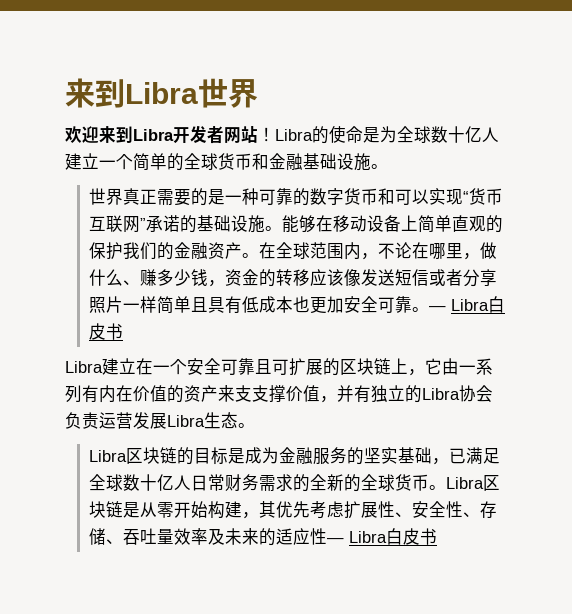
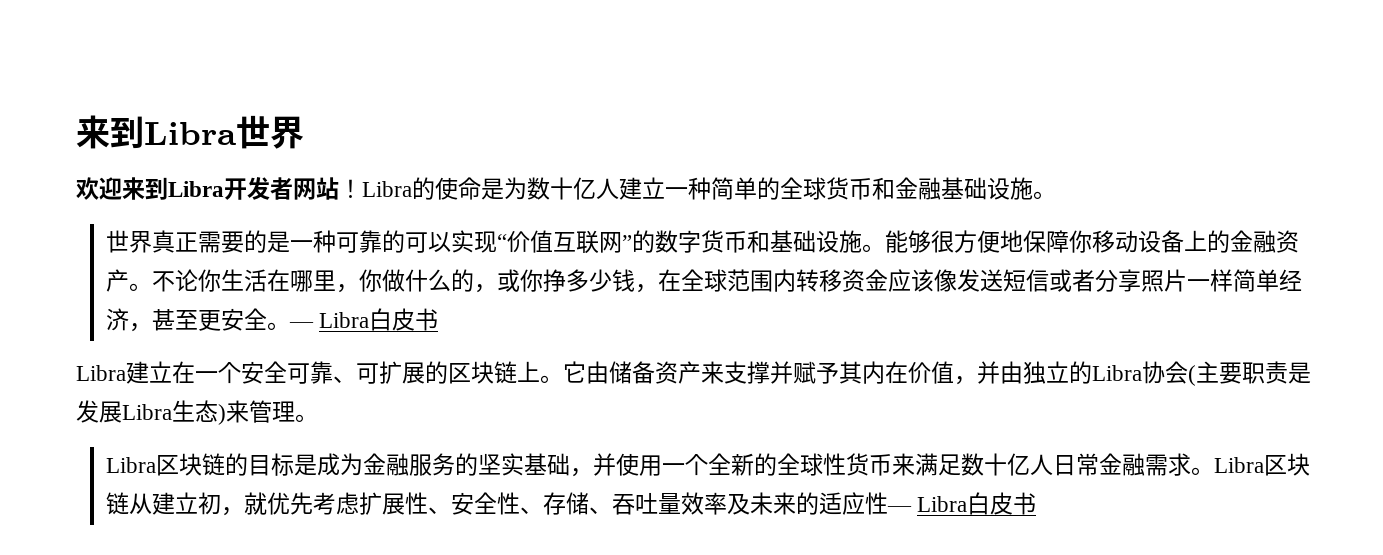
- Libra的使命是为全球数十亿人建立一个简单的全球货币和金融基础设施。
+ Libra的使命是为数十亿人建立一种简单的全球货币和金融基础设施。
- 世界真正需要的是一种可靠的数字货币和可以实现“货币互联网”承诺的基础设施。能够在移动设备上简单直观的保护我们的金融资产。在全球范围内，不论在哪里，做什么、赚多少钱，资金的转移应该像发送短信或者分享照片一样简单且具有低成本也更加安全可靠。
+ 世界真正需要的是一种可靠的可以实现“价值互联网”的数字货币和基础设施。能够很方便地保障你移动设备上的金融资产。不论你生活在哪里，你做什么的，或你挣多少钱，在全球范围内转移资金应该像发送短信或者分享照片一样简单经济，甚至更安全。
- Libra建立在一个安全可靠且可扩展的区块链上，它由一系列有内在价值的资产来支支撑价值，并有独立的Libra协会负责运营发展Libra生态。
+ Libra建立在一个安全可靠、可扩展的区块链上。它由储备资产来支撑并赋予其内在价值，并由独立的Libra协会(主要职责是发展Libra生态)来管理。
- Libra区块链的目标是成为金融服务的坚实基础，已满足全球数十亿人日常财务需求的全新的全球货币。Libra区块链是从零开始构建，其优先考虑扩展性、安全性、存储、吞吐量效率及未来的适应性— Libra白皮书
+ Libra区块链的目标是成为金融服务的坚实基础，并使用一个全新的全球性货币来满足数十亿人日常金融需求。Libra区块链从建立初，就优先考虑扩展性、安全性、存储、吞吐量效率及未来的适应性— Libra白皮书

